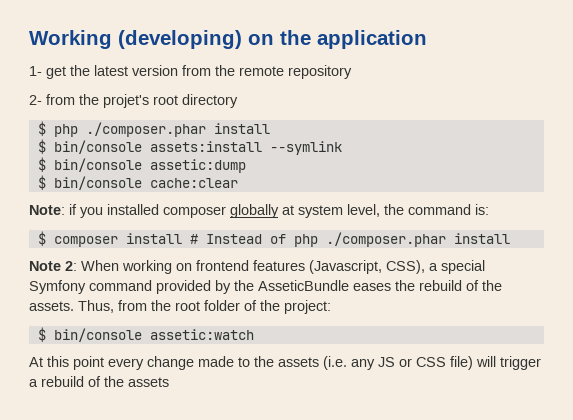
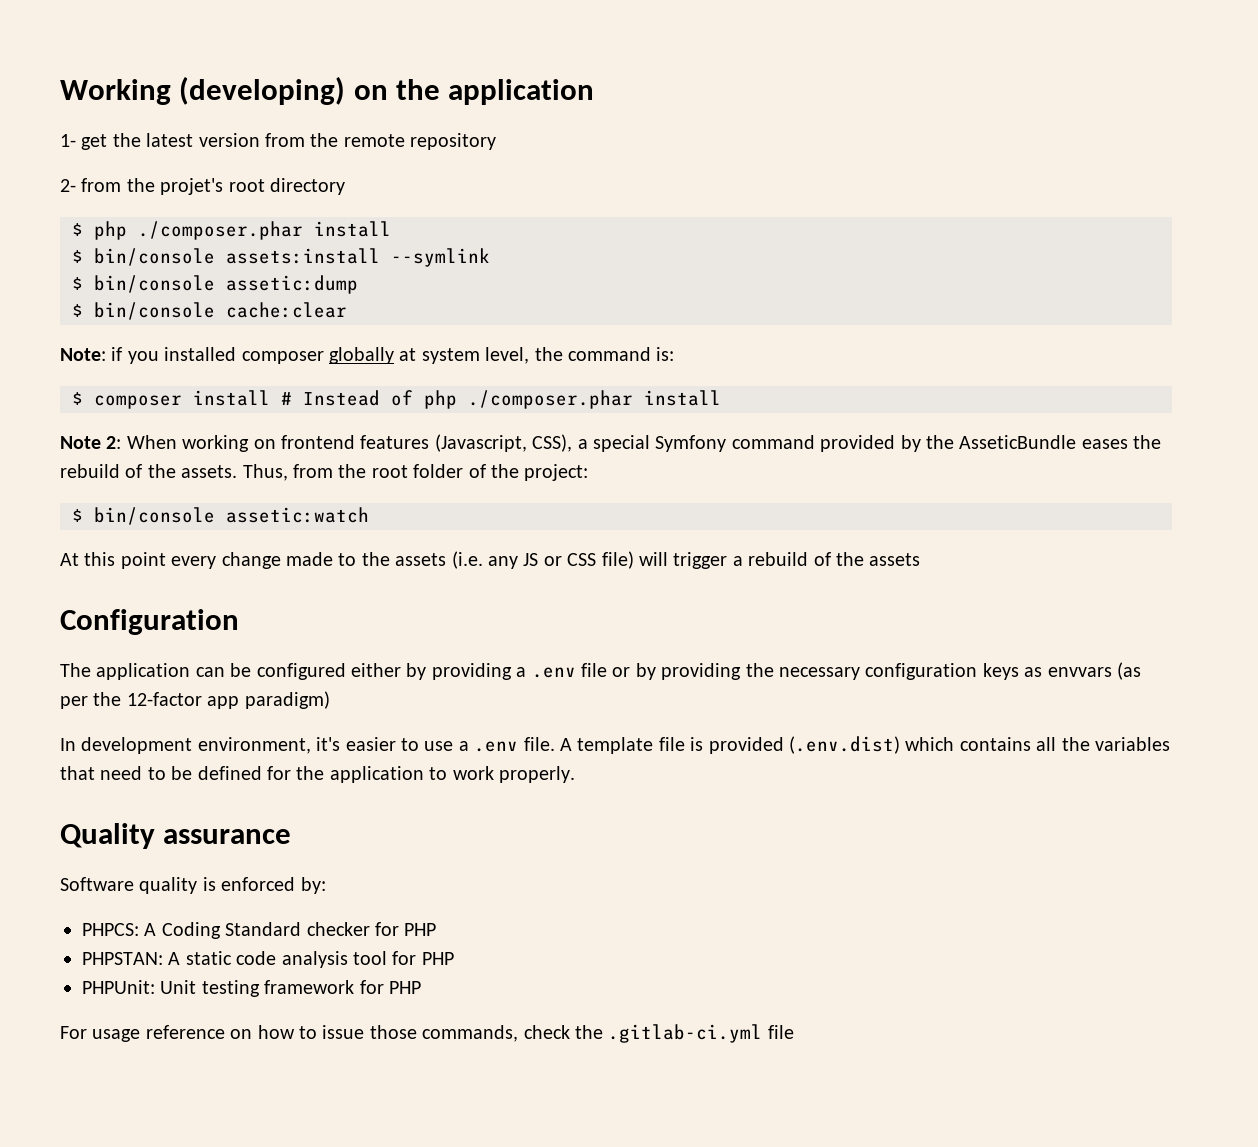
+ Configuration
+ The application can be configured either by providing a .env file or by providing the necessary configuration keys as envvars (as per the 12-factor app paradigm)
+ In development environment, it's easier to use a .env file. A template file is provided (.env.dist) which contains all the variables that need to be defined for the application to work properly.
+ Quality assurance
+ Software quality is enforced by:
+ PHPCS: A Coding Standard checker for PHP
+ PHPSTAN: A static code analysis tool for PHP
+ PHPUnit: Unit testing framework for PHP
+ For usage reference on how to issue those commands, check the .gitlab-ci.yml file

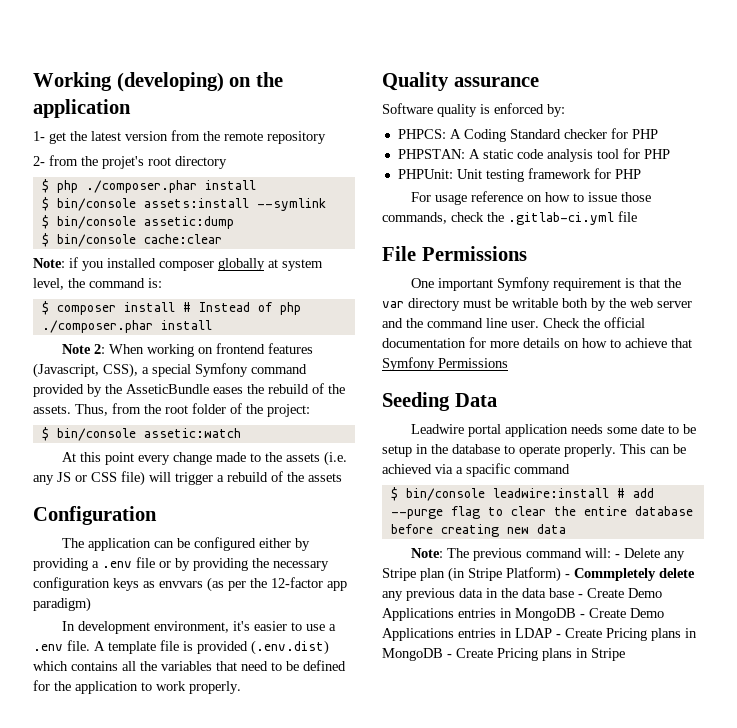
+ File Permissions
+ One important Symfony requirement is that the var directory must be writable both by the web server and the command line user. Check the official documentation for more details on how to achieve that Symfony Permissions
+ Seeding Data
+ Leadwire portal application needs some date to be setup in the database to operate properly. This can be achieved via a spacific command
+ $ bin/console leadwire:install # add --purge flag to clear the entire database before creating new data
+ Note: The previous command will: - Delete any Stripe plan (in Stripe Platform) - Commpletely delete any previous data in the data base - Create Demo Applications entries in MongoDB - Create Demo Applications entries in LDAP - Create Pricing plans in MongoDB - Create Pricing plans in Stripe

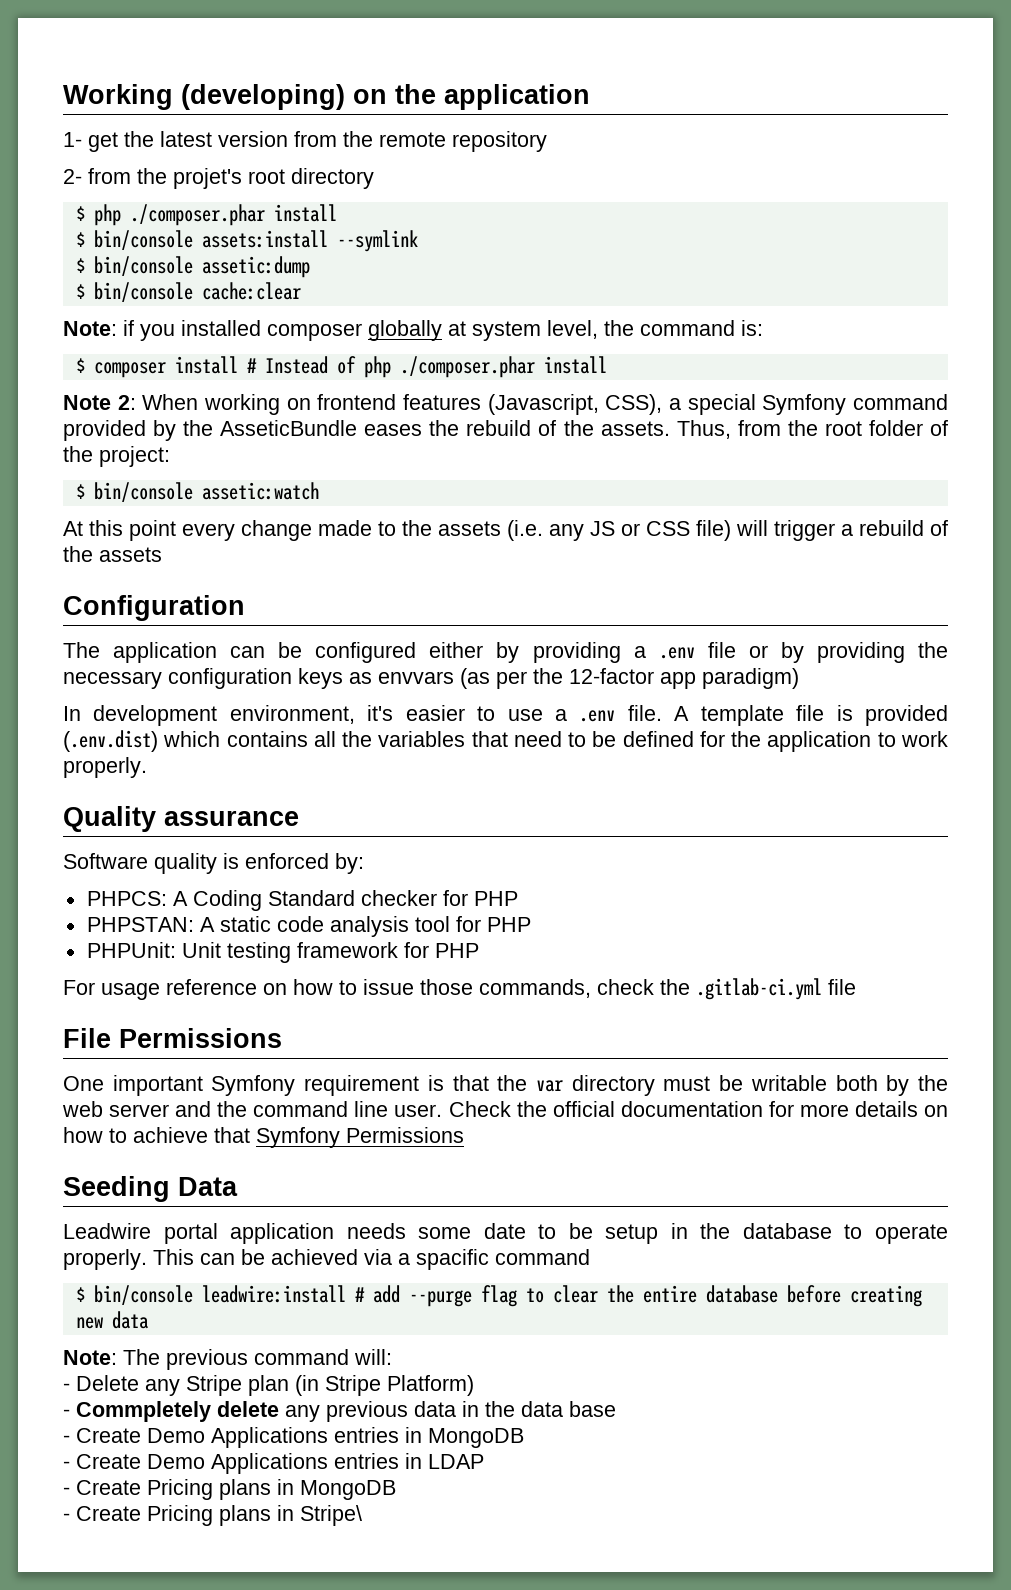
- Note: The previous command will: - Delete any Stripe plan (in Stripe Platform) - Commpletely delete any previous data in the data base - Create Demo Applications entries in MongoDB - Create Demo Applications entries in LDAP - Create Pricing plans in MongoDB - Create Pricing plans in Stripe
+ Note: The previous command will:
+ - Delete any Stripe plan (in Stripe Platform)
+ - Commpletely delete any previous data in the data base
+ - Create Demo Applications entries in MongoDB
+ - Create Demo Applications entries in LDAP
+ - Create Pricing plans in MongoDB
+ - Create Pricing plans in Stripe\

